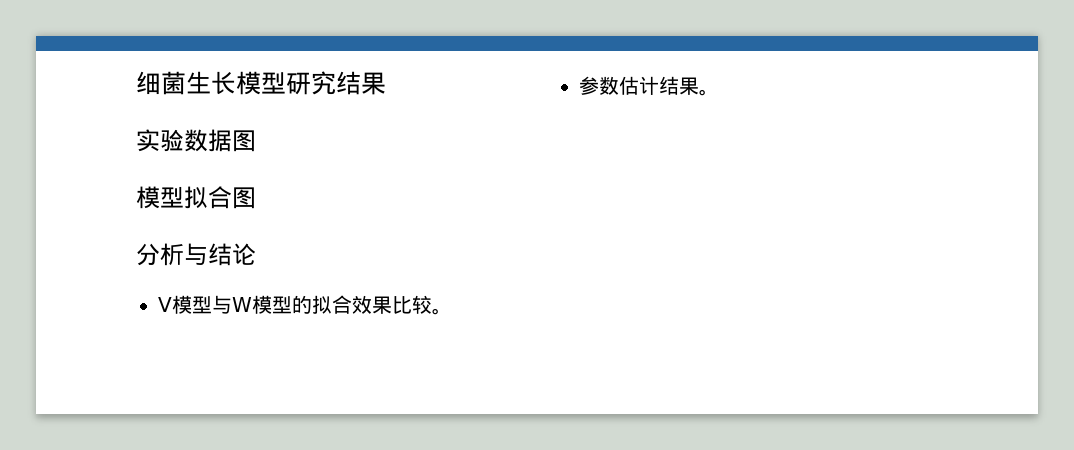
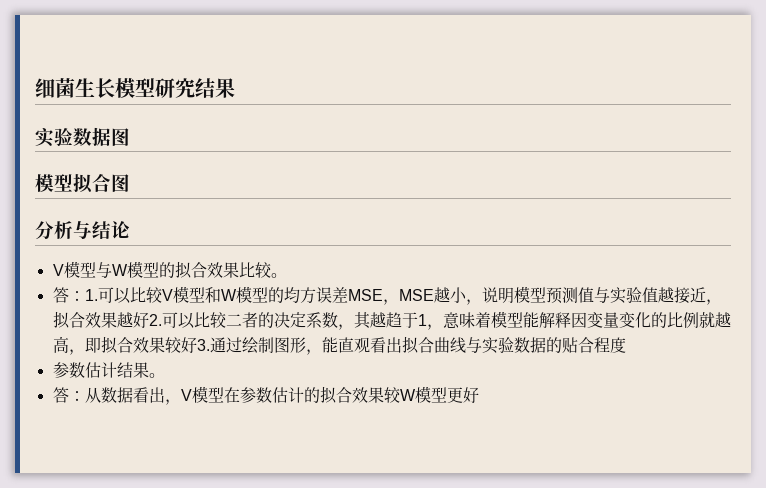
+ 答：1.可以比较V模型和W模型的均方误差MSE，MSE越小，说明模型预测值与实验值越接近，拟合效果越好2.可以比较二者的决定系数，其越趋于1，意味着模型能解释因变量变化的比例就越高，即拟合效果较好3.通过绘制图形，能直观看出拟合曲线与实验数据的贴合程度
  参数估计结果。
+ 答：从数据看出，V模型在参数估计的拟合效果较W模型更好

